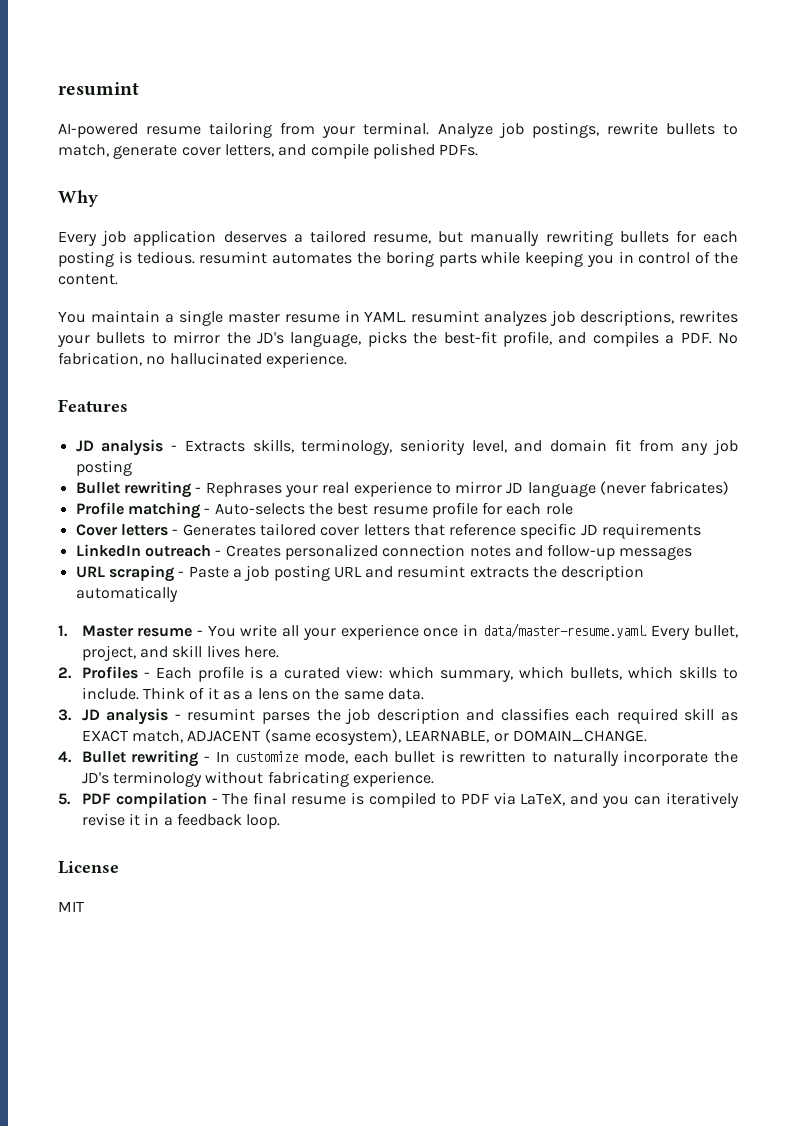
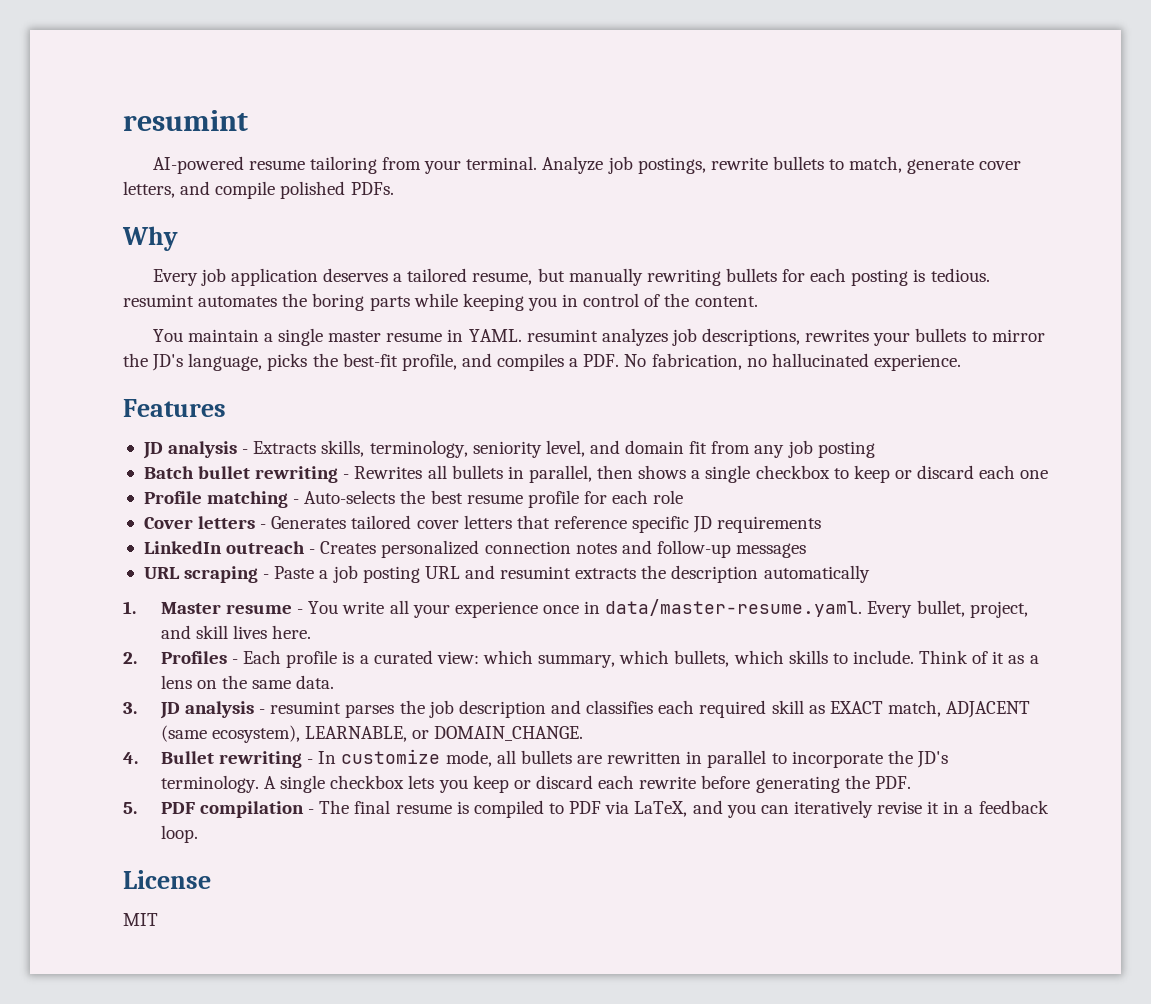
- Bullet rewriting - Rephrases your real experience to mirror JD language (never fabricates)
+ Batch bullet rewriting - Rewrites all bullets in parallel, then shows a single checkbox to keep or discard each one
- 4. Bullet rewriting - In customize mode, each bullet is rewritten to naturally incorporate the JD's terminology without fabricating experience.
+ 4. Bullet rewriting - In customize mode, all bullets are rewritten in parallel to incorporate the JD's terminology. A single checkbox lets you keep or discard each rewrite before generating the PDF.

